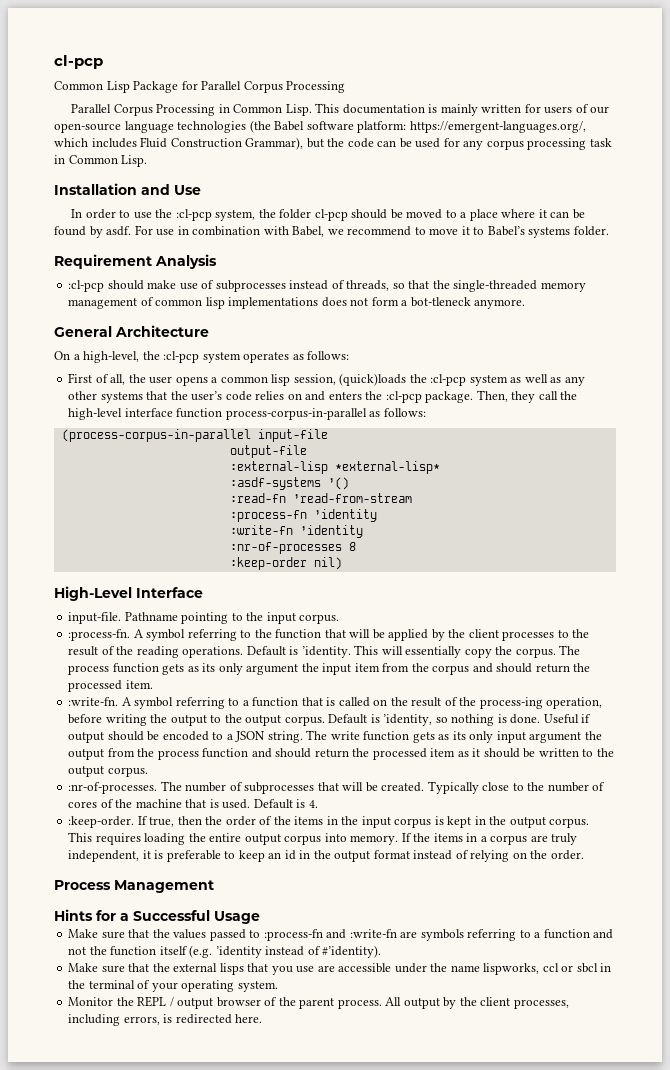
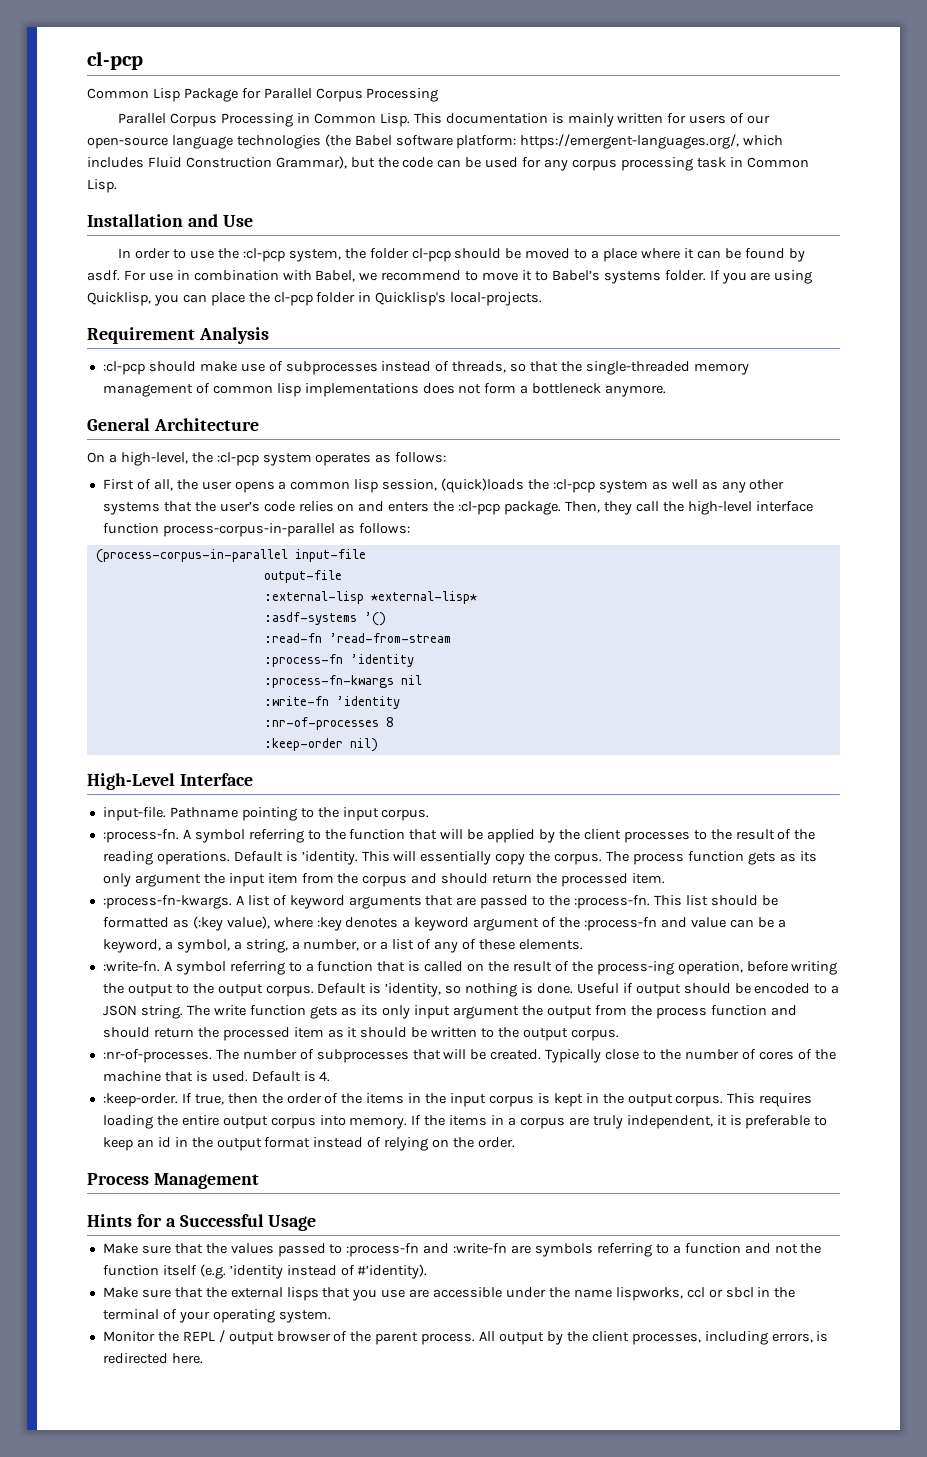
+ If you are using Quicklisp, you can place the cl-pcp folder in Quicklisp's local-projects.
- :cl-pcp should make use of subprocesses instead of threads, so that the single-threaded memory management of common lisp implementations does not form a bot-tleneck anymore.
+ :cl-pcp should make use of subprocesses instead of threads, so that the single-threaded memory management of common lisp implementations does not form a bottleneck anymore.
+ :process-fn-kwargs nil
+ :process-fn-kwargs. A list of keyword arguments that are passed to the :process-fn. This list should be formatted as (:key value), where :key denotes a keyword argument of the :process-fn and value can be a keyword, a symbol, a string, a number, or a list of any of these elements.

